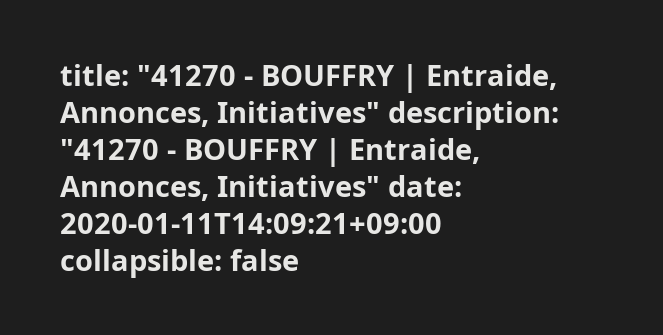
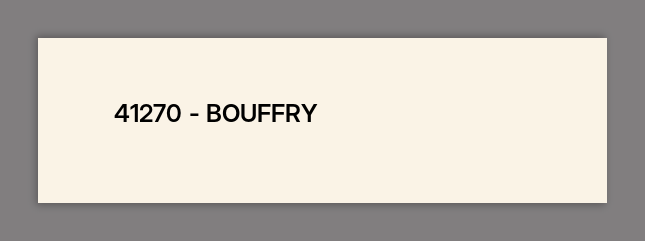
- title: "41270 - BOUFFRY | Entraide, Annonces, Initiatives" description: "41270 - BOUFFRY | Entraide, Annonces, Initiatives" date: 2020-01-11T14:09:21+09:00 collapsible: false
+ 41270 - BOUFFRY

